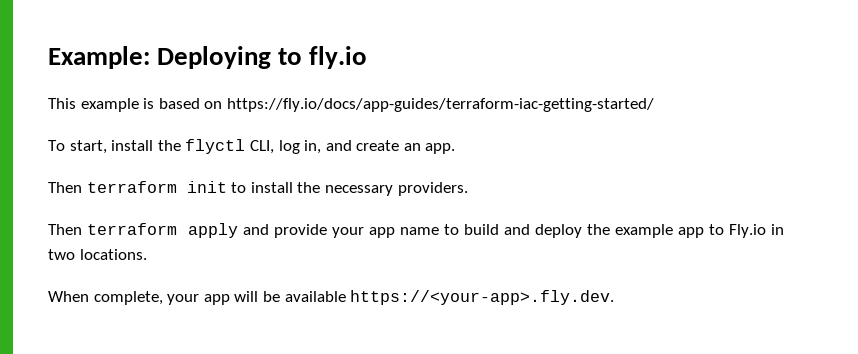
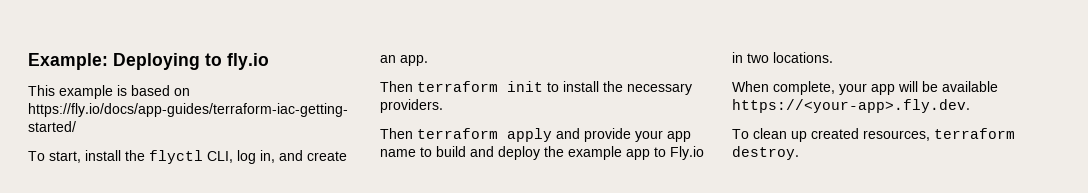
+ To clean up created resources, terraform destroy.

